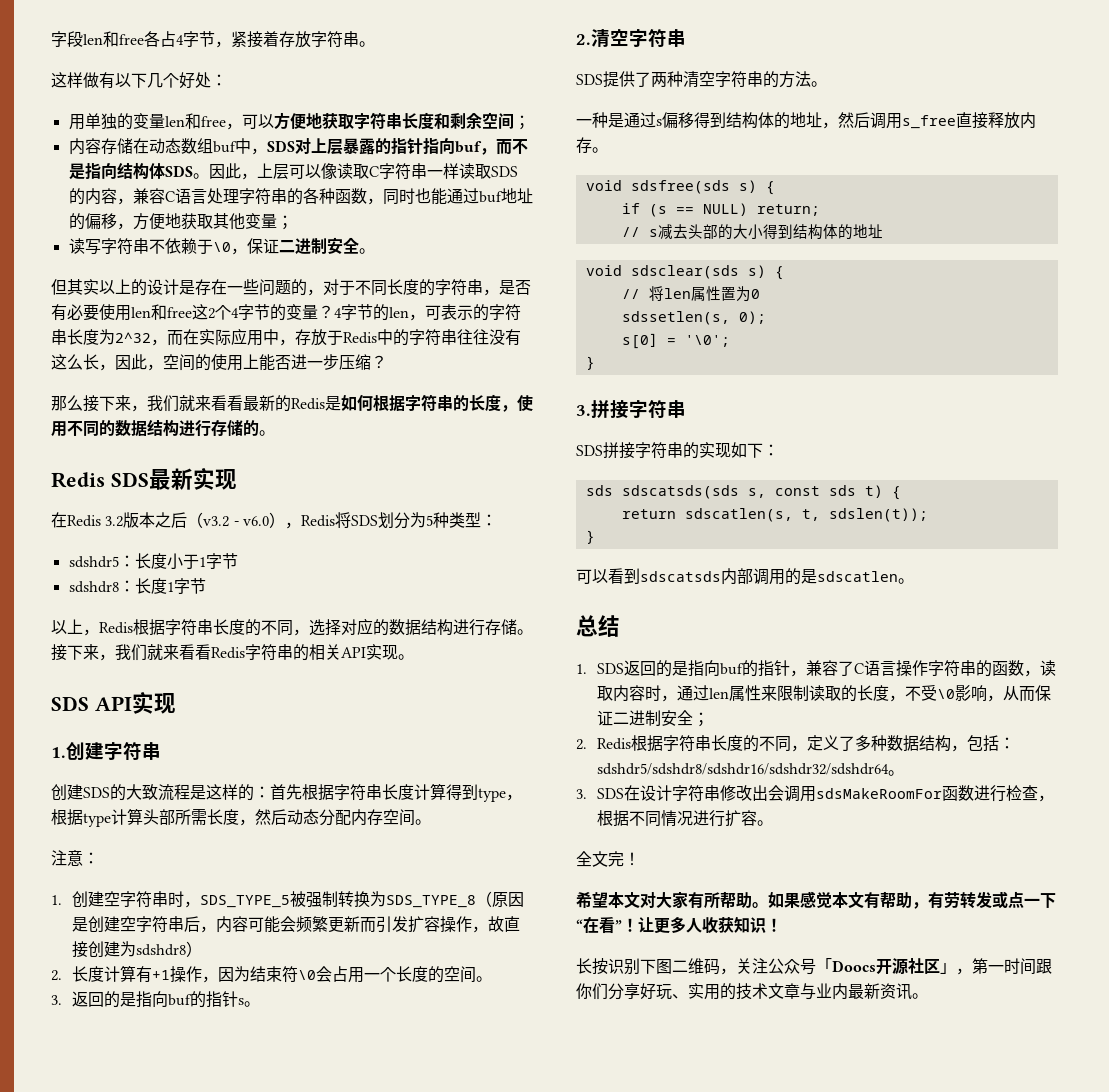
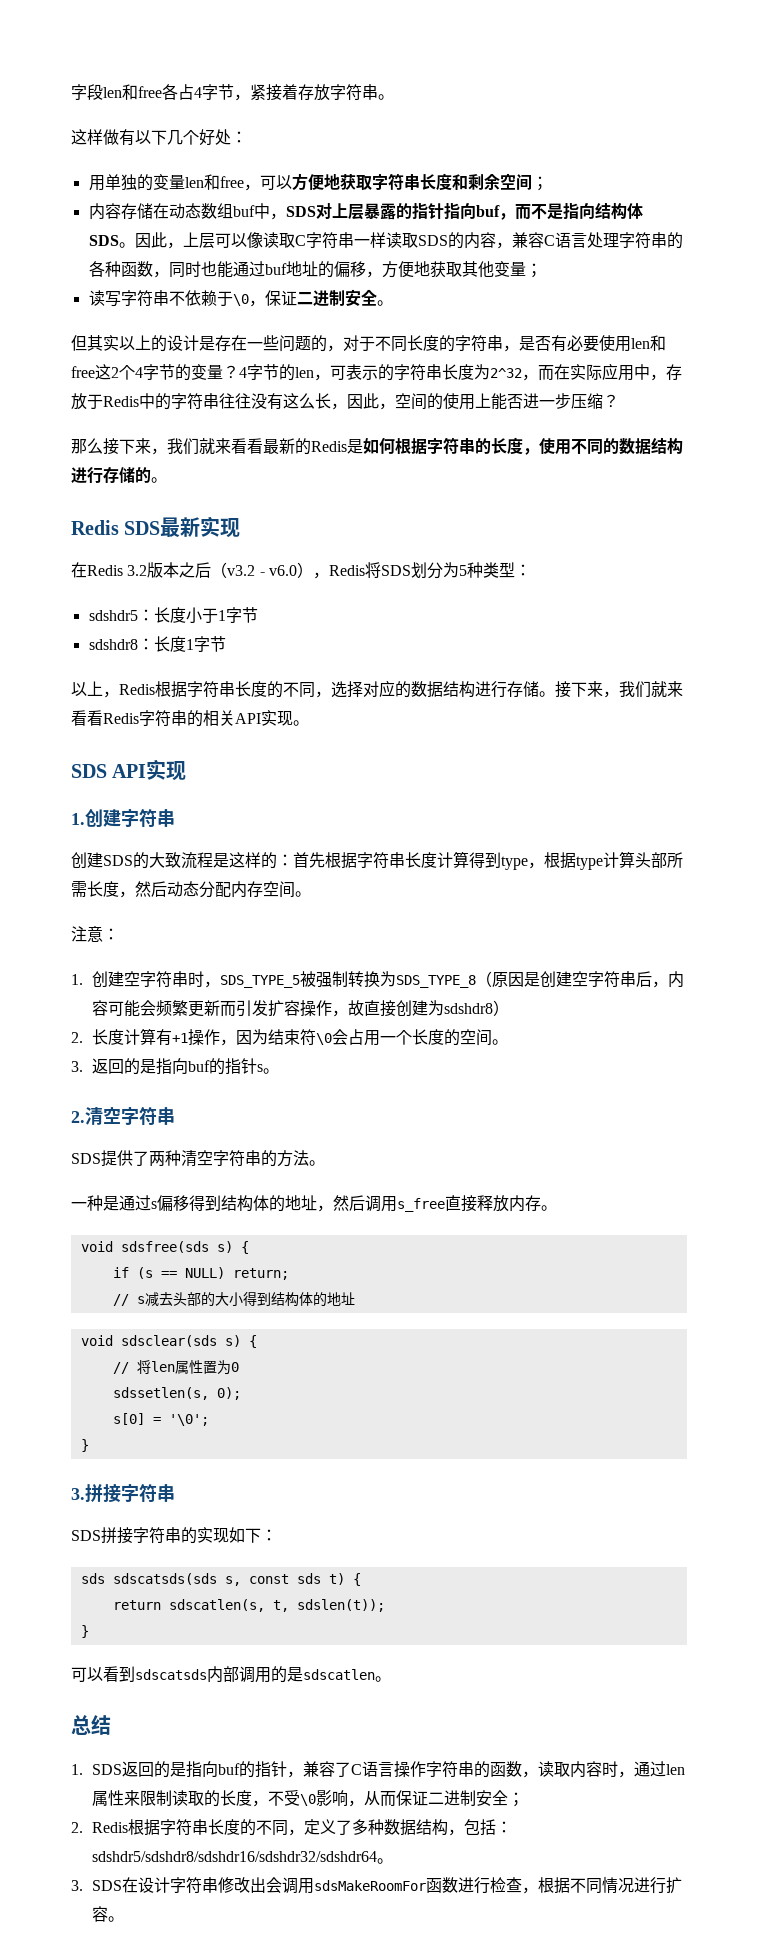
- 全文完！
- 希望本文对大家有所帮助。如果感觉本文有帮助，有劳转发或点一下“在看”！让更多人收获知识！
- 长按识别下图二维码，关注公众号「Doocs开源社区」，第一时间跟你们分享好玩、实用的技术文章与业内最新资讯。

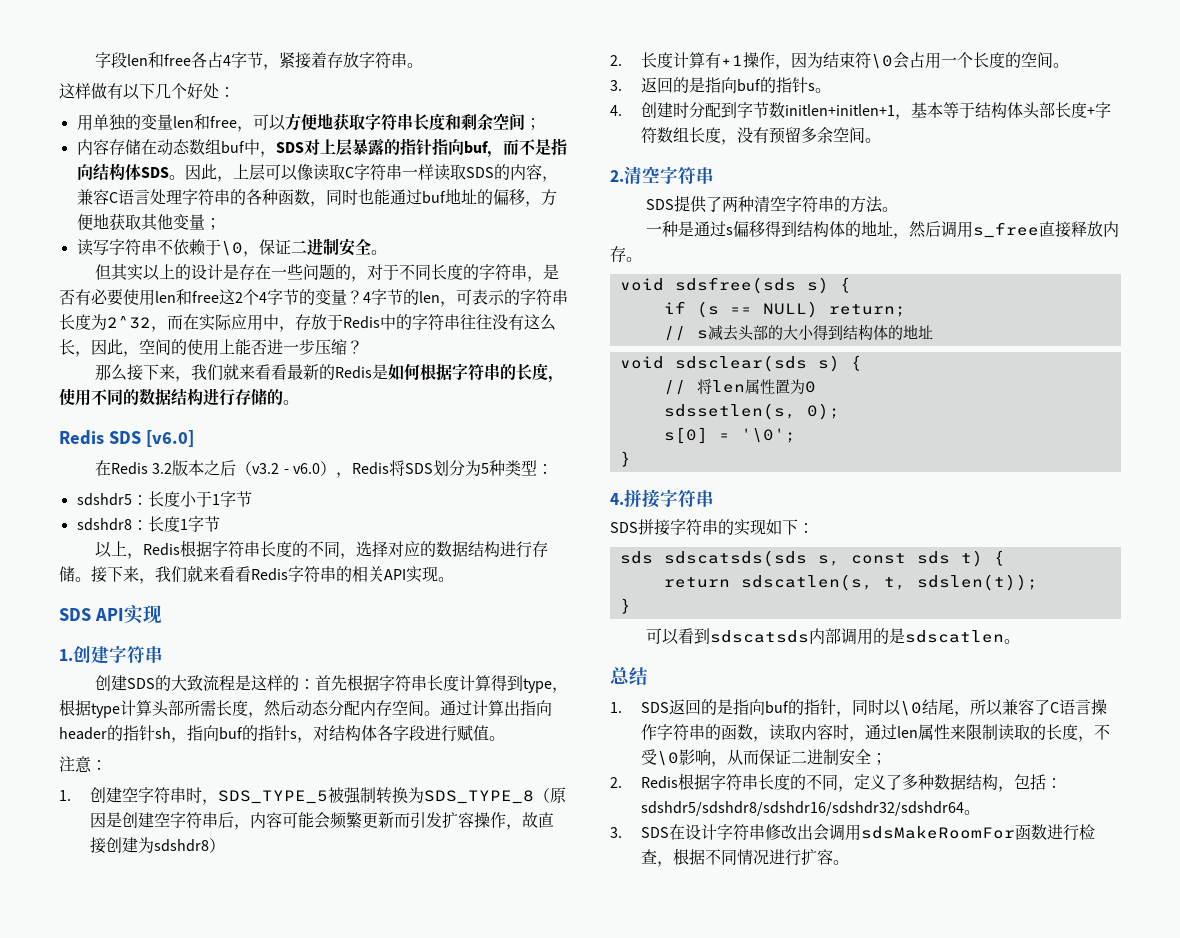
- Redis SDS最新实现
+ Redis SDS [v6.0]
+ 通过计算出指向header的指针sh，指向buf的指针s，对结构体各字段进行赋值。
+ 4.创建时分配到字节数initlen+initlen+1，基本等于结构体头部长度+字符数组长度，没有预留多余空间。
- 3.拼接字符串
+ 4.拼接字符串
- 1. SDS返回的是指向buf的指针，兼容了C语言操作字符串的函数，读取内容时，通过len属性来限制读取的长度，不受\0影响，从而保证二进制安全；
+ 1. SDS返回的是指向buf的指针，同时以\0结尾，所以兼容了C语言操作字符串的函数，读取内容时，通过len属性来限制读取的长度，不受\0影响，从而保证二进制安全；

